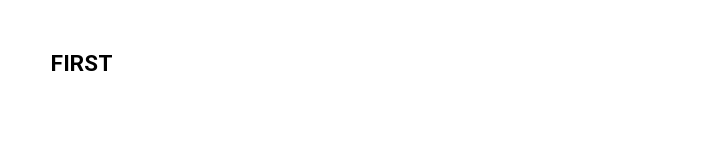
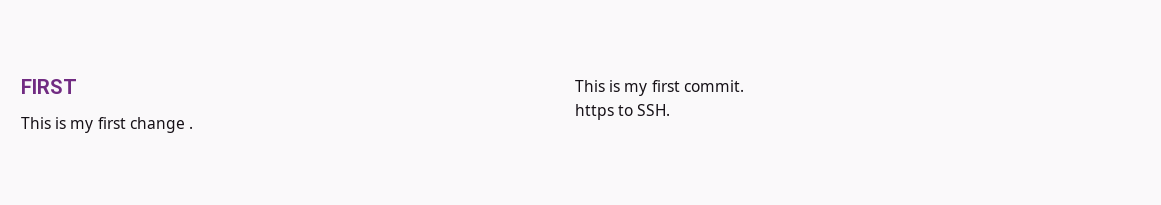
+ This is my first change .
+ This is my first commit.
+ https to SSH.

